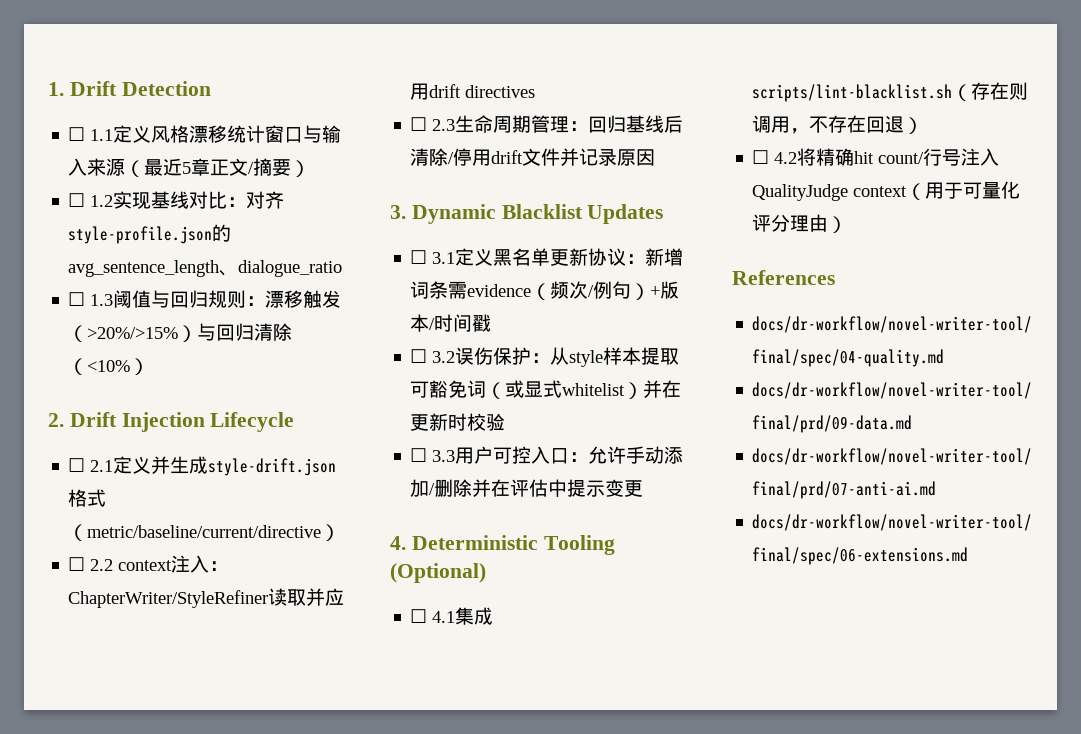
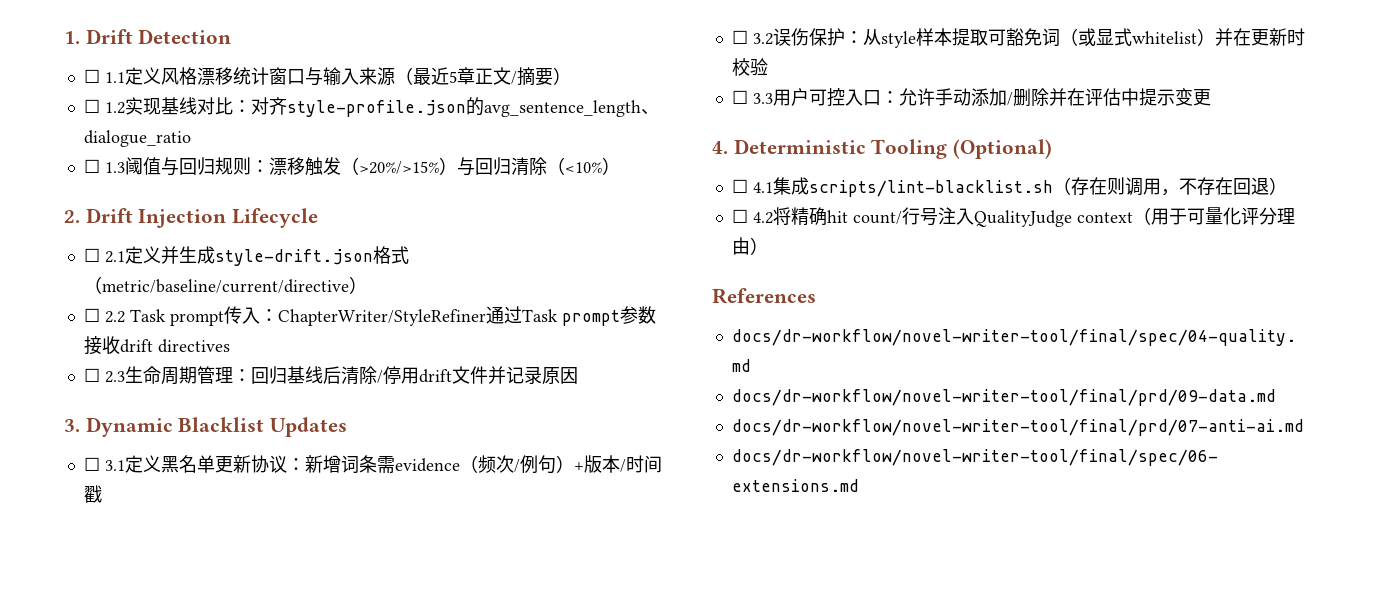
- ☐ 2.2 context注入：ChapterWriter/StyleRefiner读取并应用drift directives
+ ☐ 2.2 Task prompt传入：ChapterWriter/StyleRefiner通过Task prompt参数接收drift directives

